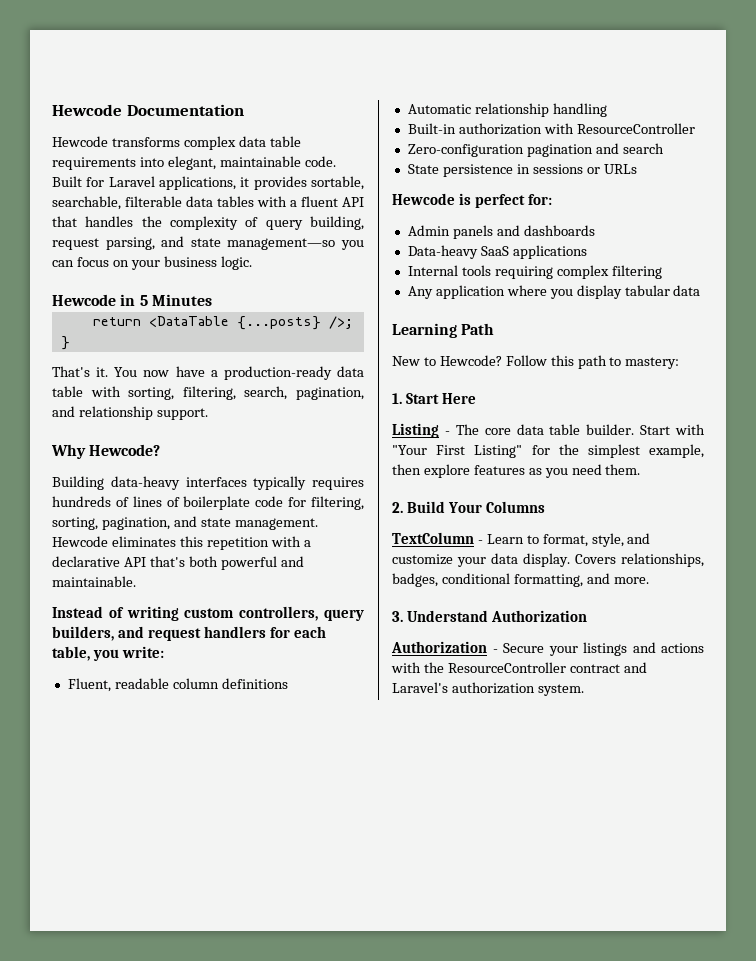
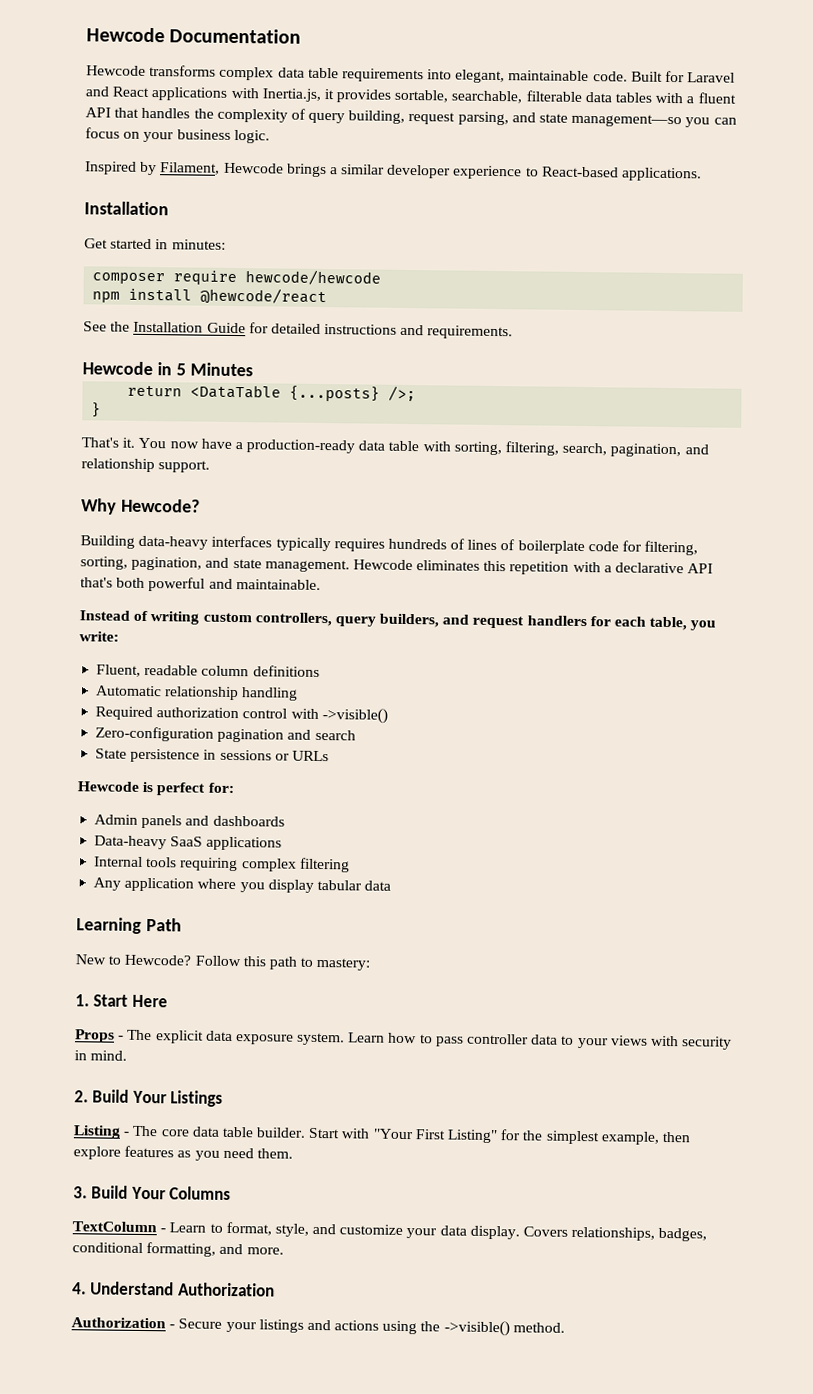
- Built for Laravel applications, it provides sortable, searchable, filterable data tables with a fluent API that handles the complexity of query building, request parsing, and state management—so you can focus on your business logic.
+ Built for Laravel and React applications with Inertia.js, it provides sortable, searchable, filterable data tables with a fluent API that handles the complexity of query building, request parsing, and state management—so you can focus on your business logic.
+ Inspired by Filament, Hewcode brings a similar developer experience to React-based applications.
+ Installation
+ Get started in minutes:
+ composer require hewcode/hewcode
+ npm install @hewcode/react
+ See the Installation Guide for detailed instructions and requirements.
- Built-in authorization with ResourceController
+ Required authorization control with ->visible()
+ Props - The explicit data exposure system. Learn how to pass controller data to your views with security in mind.
+ 2. Build Your Listings
- 2. Build Your Columns
+ 3. Build Your Columns
- 3. Understand Authorization
+ 4. Understand Authorization
- Authorization - Secure your listings and actions with the ResourceController contract and Laravel's authorization system.
+ Authorization - Secure your listings and actions using the ->visible() method.

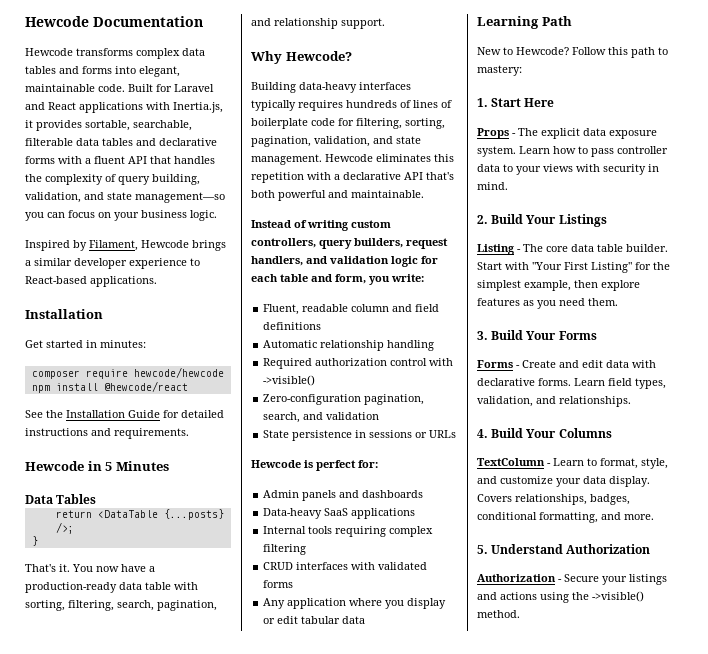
- Hewcode transforms complex data table requirements into elegant, maintainable code.
+ Hewcode transforms complex data tables and forms into elegant, maintainable code.
- Built for Laravel and React applications with Inertia.js, it provides sortable, searchable, filterable data tables with a fluent API that handles the complexity of query building, request parsing, and state management—so you can focus on your business logic.
+ Built for Laravel and React applications with Inertia.js, it provides sortable, searchable, filterable data tables and declarative forms with a fluent API that handles the complexity of query building, validation, and state management—so you can focus on your business logic.
+ Data Tables
- Building data-heavy interfaces typically requires hundreds of lines of boilerplate code for filtering, sorting, pagination, and state management.
+ Building data-heavy interfaces typically requires hundreds of lines of boilerplate code for filtering, sorting, pagination, validation, and state management.
- Instead of writing custom controllers, query builders, and request handlers for each table, you write:
+ Instead of writing custom controllers, query builders, request handlers, and validation logic for each table and form, you write:
- Fluent, readable column definitions
+ Fluent, readable column and field definitions
- Zero-configuration pagination and search
+ Zero-configuration pagination, search, and validation
+ CRUD interfaces with validated forms
- Any application where you display tabular data
+ Any application where you display or edit tabular data
- 3. Build Your Columns
+ 3. Build Your Forms
+ Forms - Create and edit data with declarative forms. Learn field types, validation, and relationships.
+ 4. Build Your Columns
- 4. Understand Authorization
+ 5. Understand Authorization

